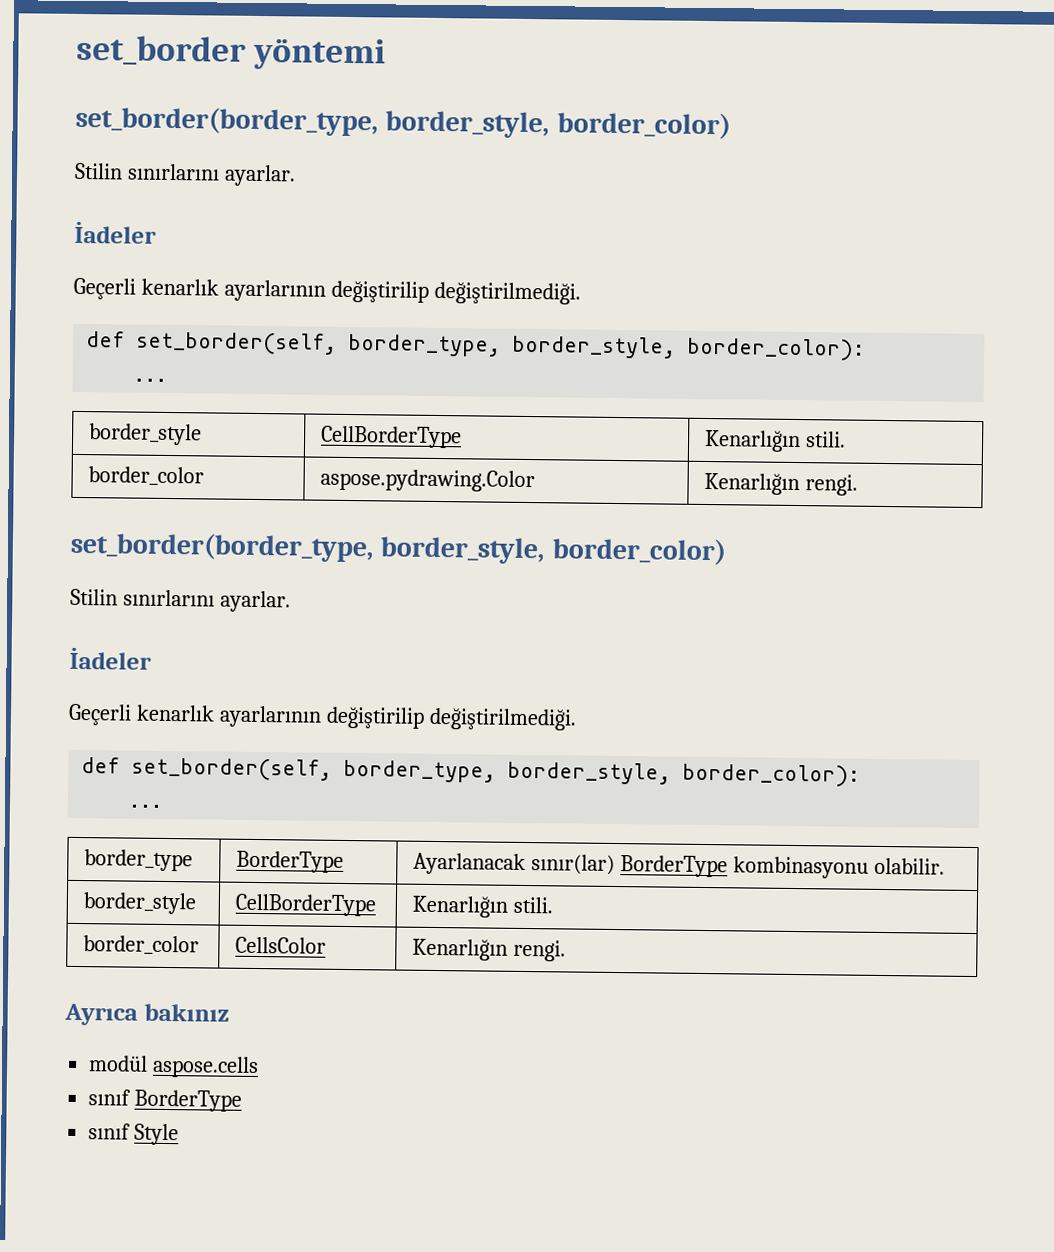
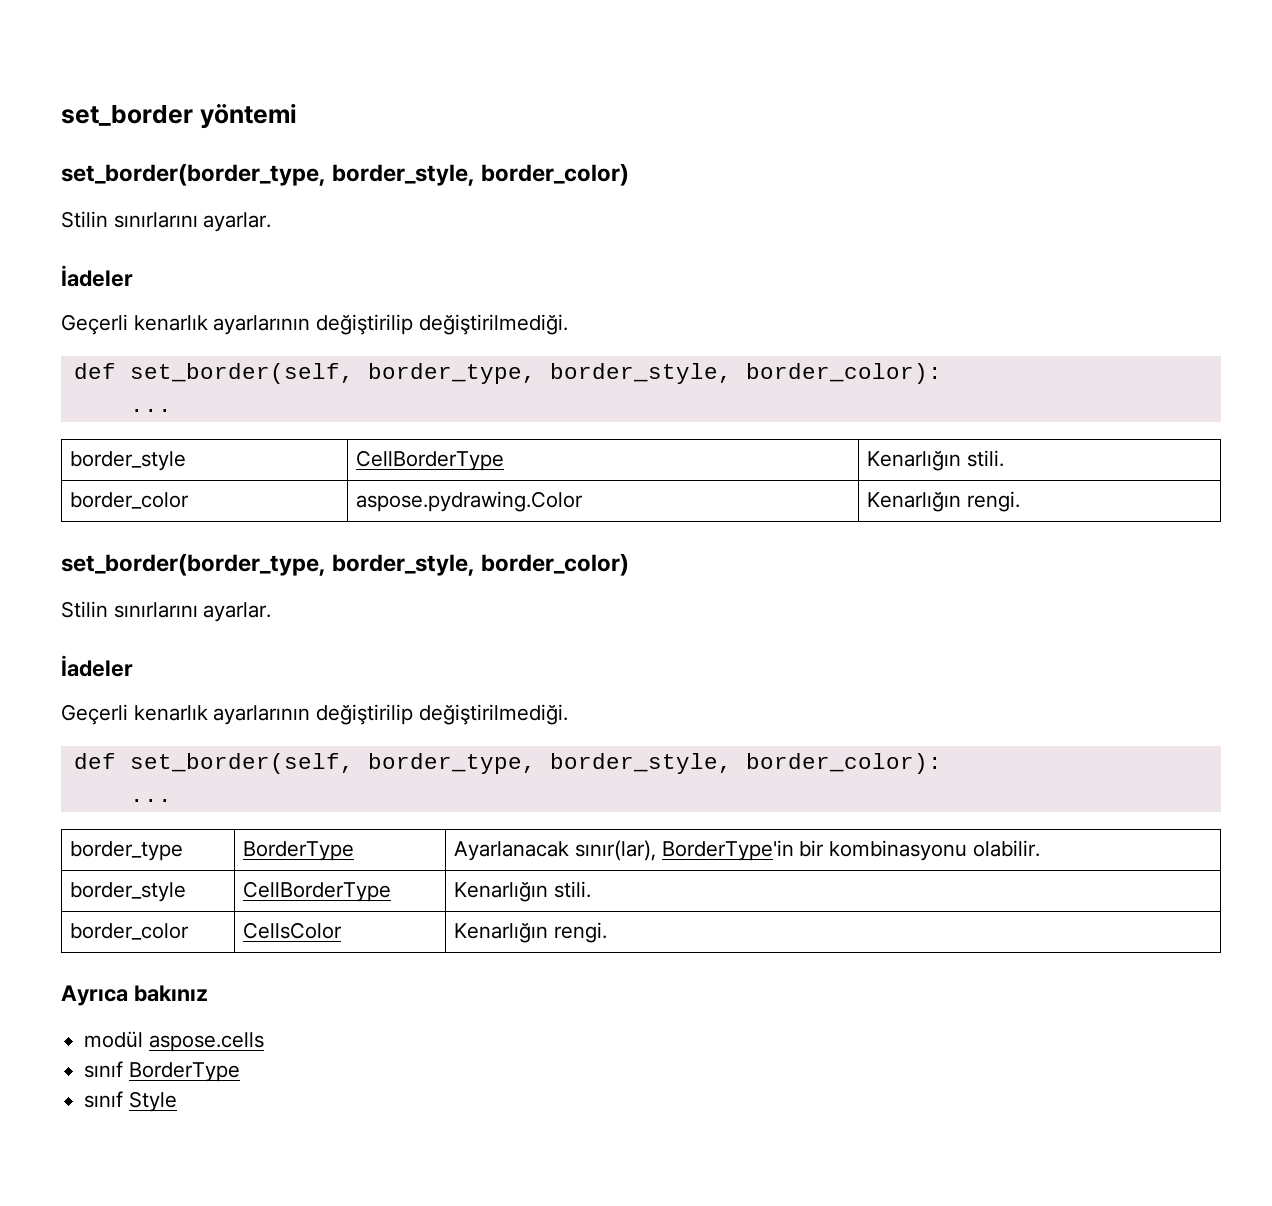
- border_type | BorderType | Ayarlanacak sınır(lar) BorderType kombinasyonu olabilir.
+ border_type | BorderType | Ayarlanacak sınır(lar), BorderType'in bir kombinasyonu olabilir.

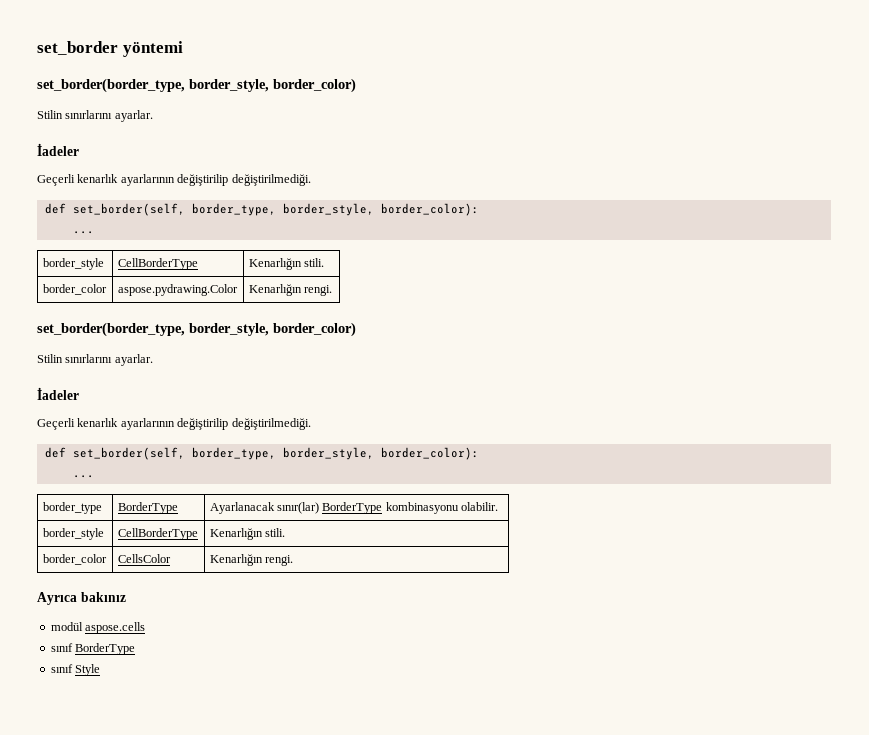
- border_type | BorderType | Ayarlanacak sınır(lar), BorderType'in bir kombinasyonu olabilir.
+ border_type | BorderType | Ayarlanacak sınır(lar) BorderType kombinasyonu olabilir.

